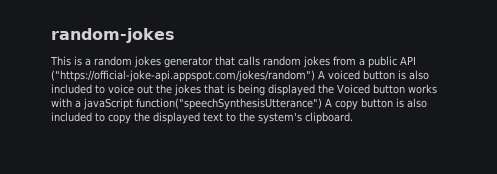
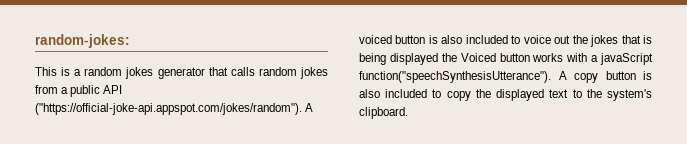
- random-jokes
+ random-jokes:
- This is a random jokes generator that calls random jokes from a public API ("https://official-joke-api.appspot.com/jokes/random") A voiced button is also included to voice out the jokes that is being displayed the Voiced button works with a javaScript function("speechSynthesisUtterance") A copy button is also included to copy the displayed text to the system's clipboard.
+ This is a random jokes generator that calls random jokes from a public API ("https://official-joke-api.appspot.com/jokes/random"). A voiced button is also included to voice out the jokes that is being displayed the Voiced button works with a javaScript function("speechSynthesisUtterance"). A copy button is also included to copy the displayed text to the system's clipboard.

